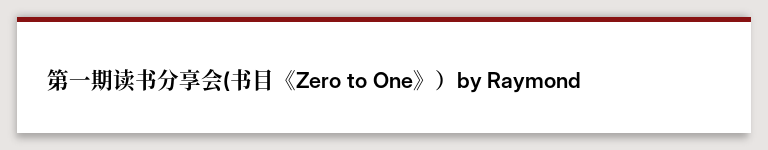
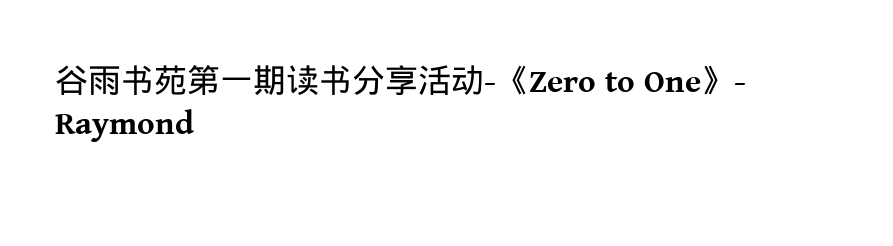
- 第一期读书分享会(书目《Zero to One》）by Raymond
+ 谷雨书苑第一期读书分享活动-《Zero to One》- Raymond

